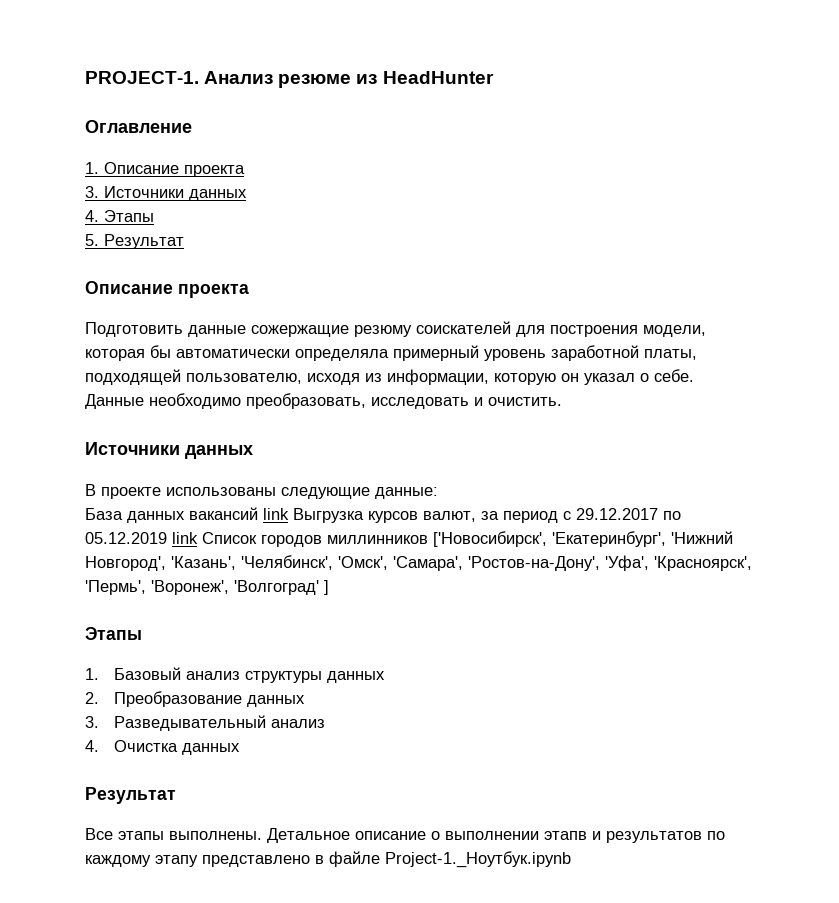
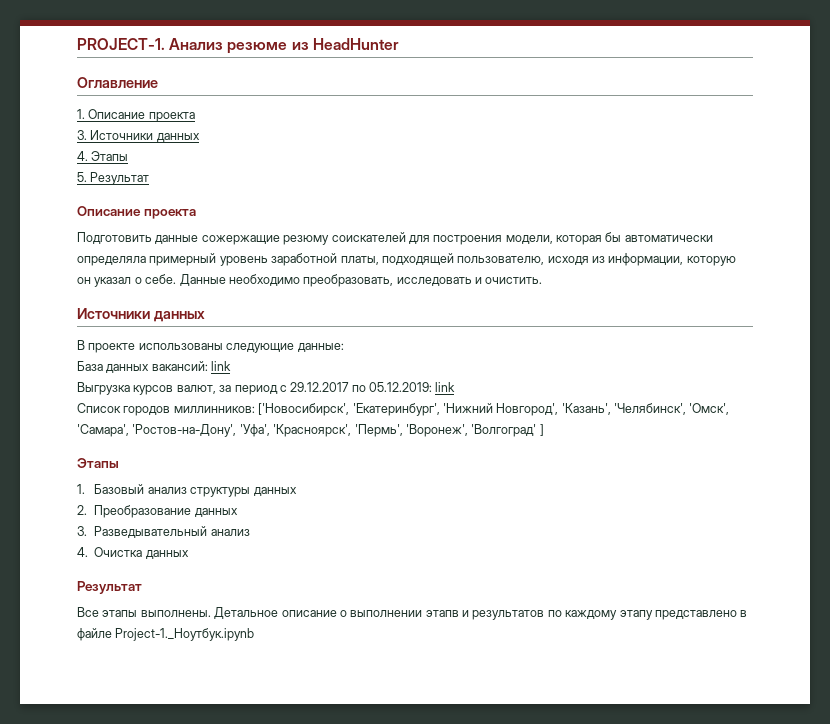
- База данных вакансий link Выгрузка курсов валют, за период с 29.12.2017 по 05.12.2019 link Список городов миллинников ['Новосибирск', 'Екатеринбург', 'Нижний Новгород', 'Казань', 'Челябинск', 'Омск', 'Самара', 'Ростов-на-Дону', 'Уфа', 'Красноярск', 'Пермь', 'Воронеж', 'Волгоград' ]
+ База данных вакансий: link
+ Выгрузка курсов валют, за период с 29.12.2017 по 05.12.2019: link
+ Список городов миллинников: ['Новосибирск', 'Екатеринбург', 'Нижний Новгород', 'Казань', 'Челябинск', 'Омск', 'Самара', 'Ростов-на-Дону', 'Уфа', 'Красноярск', 'Пермь', 'Воронеж', 'Волгоград' ]

